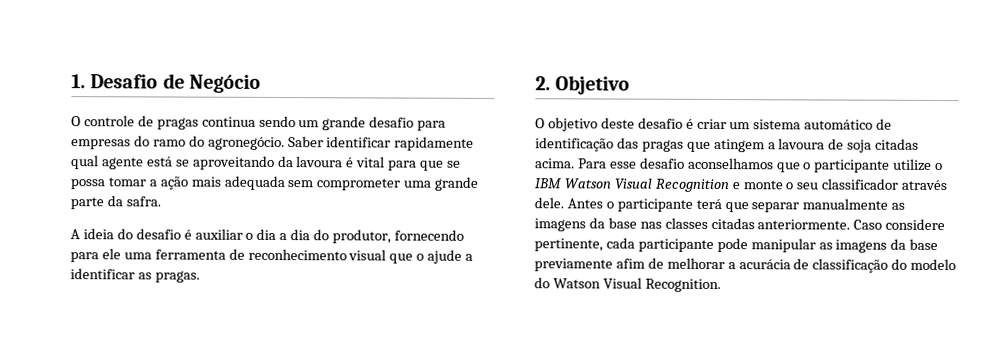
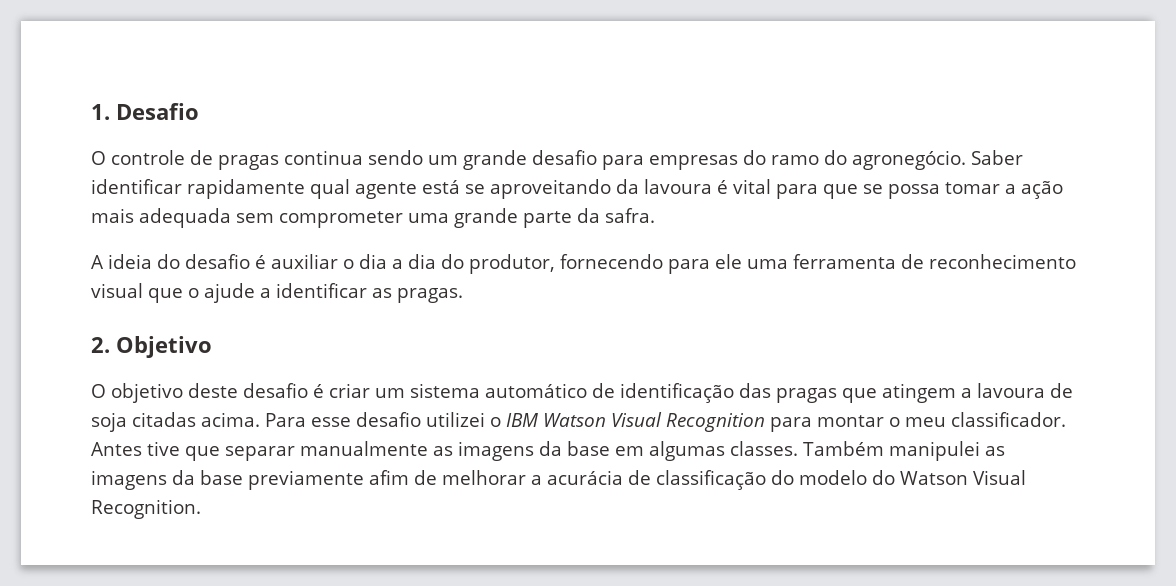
- 1. Desafio de Negócio
+ 1. Desafio
- Para esse desafio aconselhamos que o participante utilize o IBM Watson Visual Recognition e monte o seu classificador através dele. Antes o participante terá que separar manualmente as imagens da base nas classes citadas anteriormente. Caso considere pertinente, cada participante pode manipular as imagens da base previamente afim de melhorar a acurácia de classificação do modelo do Watson Visual Recognition.
+ Para esse desafio utilizei o IBM Watson Visual Recognition para montar o meu classificador. Antes tive que separar manualmente as imagens da base em algumas classes. Também manipulei as imagens da base previamente afim de melhorar a acurácia de classificação do modelo do Watson Visual Recognition.

